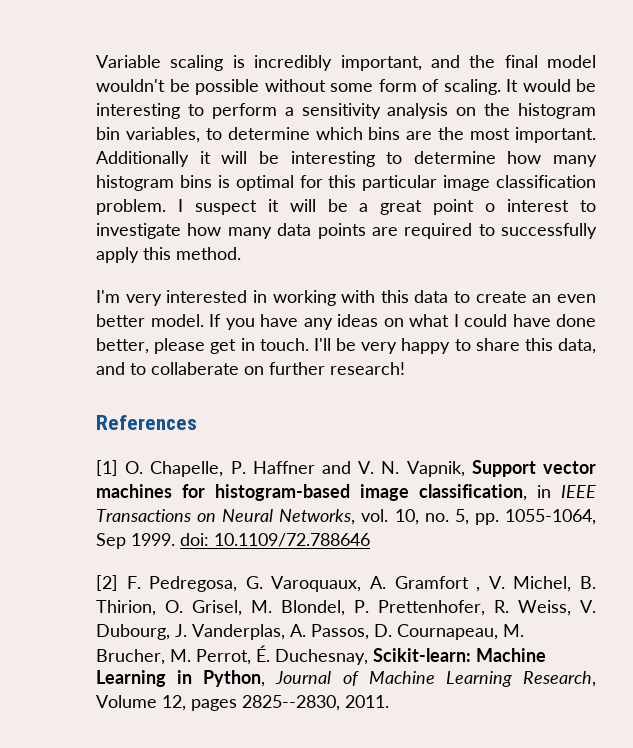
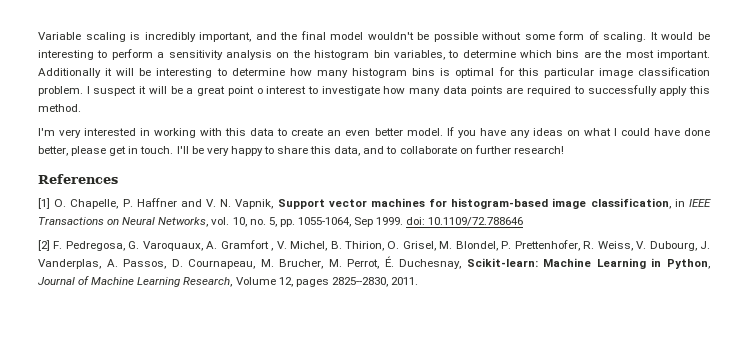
- I'll be very happy to share this data, and to collaberate on further research!
+ I'll be very happy to share this data, and to collaborate on further research!

